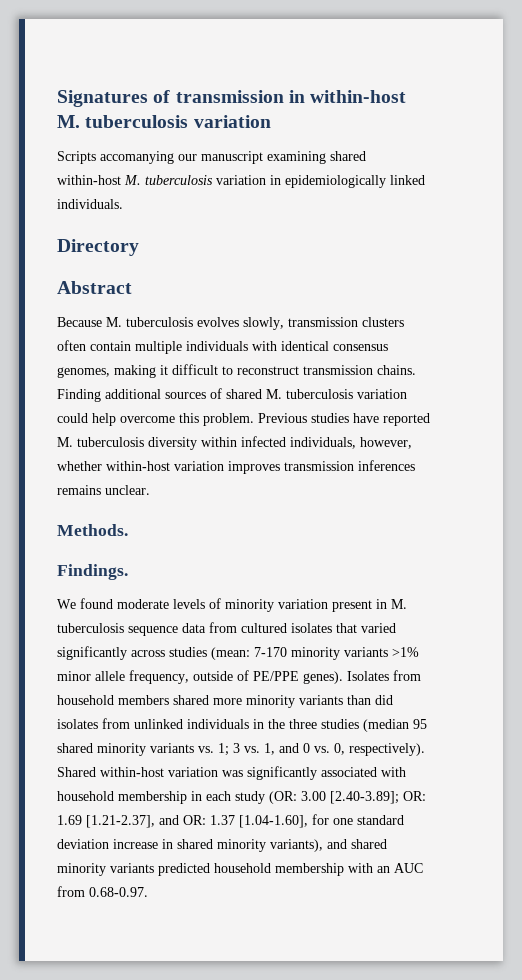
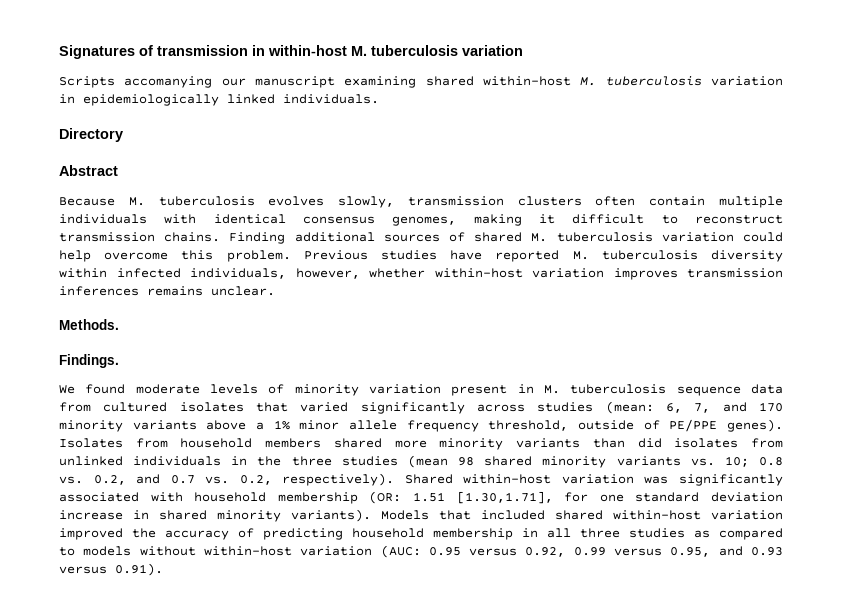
- We found moderate levels of minority variation present in M. tuberculosis sequence data from cultured isolates that varied significantly across studies (mean: 7-170 minority variants >1% minor allele frequency, outside of PE/PPE genes).
+ We found moderate levels of minority variation present in M. tuberculosis sequence data from cultured isolates that varied significantly across studies (mean: 6, 7, and 170 minority variants above a 1% minor allele frequency threshold, outside of PE/PPE genes).
- Isolates from household members shared more minority variants than did isolates from unlinked individuals in the three studies (median 95 shared minority variants vs. 1; 3 vs. 1, and 0 vs. 0, respectively).
+ Isolates from household members shared more minority variants than did isolates from unlinked individuals in the three studies (mean 98 shared minority variants vs. 10; 0.8 vs. 0.2, and 0.7 vs. 0.2, respectively).
- Shared within-host variation was significantly associated with household membership in each study (OR: 3.00 [2.40-3.89]; OR: 1.69 [1.21-2.37], and OR: 1.37 [1.04-1.60], for one standard deviation increase in shared minority variants), and shared minority variants predicted household membership with an AUC from 0.68-0.97.
+ Shared within-host variation was significantly associated with household membership (OR: 1.51 [1.30,1.71], for one standard deviation increase in shared minority variants). Models that included shared within-host variation improved the accuracy of predicting household membership in all three studies as compared to models without within-host variation (AUC: 0.95 versus 0.92, 0.99 versus 0.95, and 0.93 versus 0.91).

